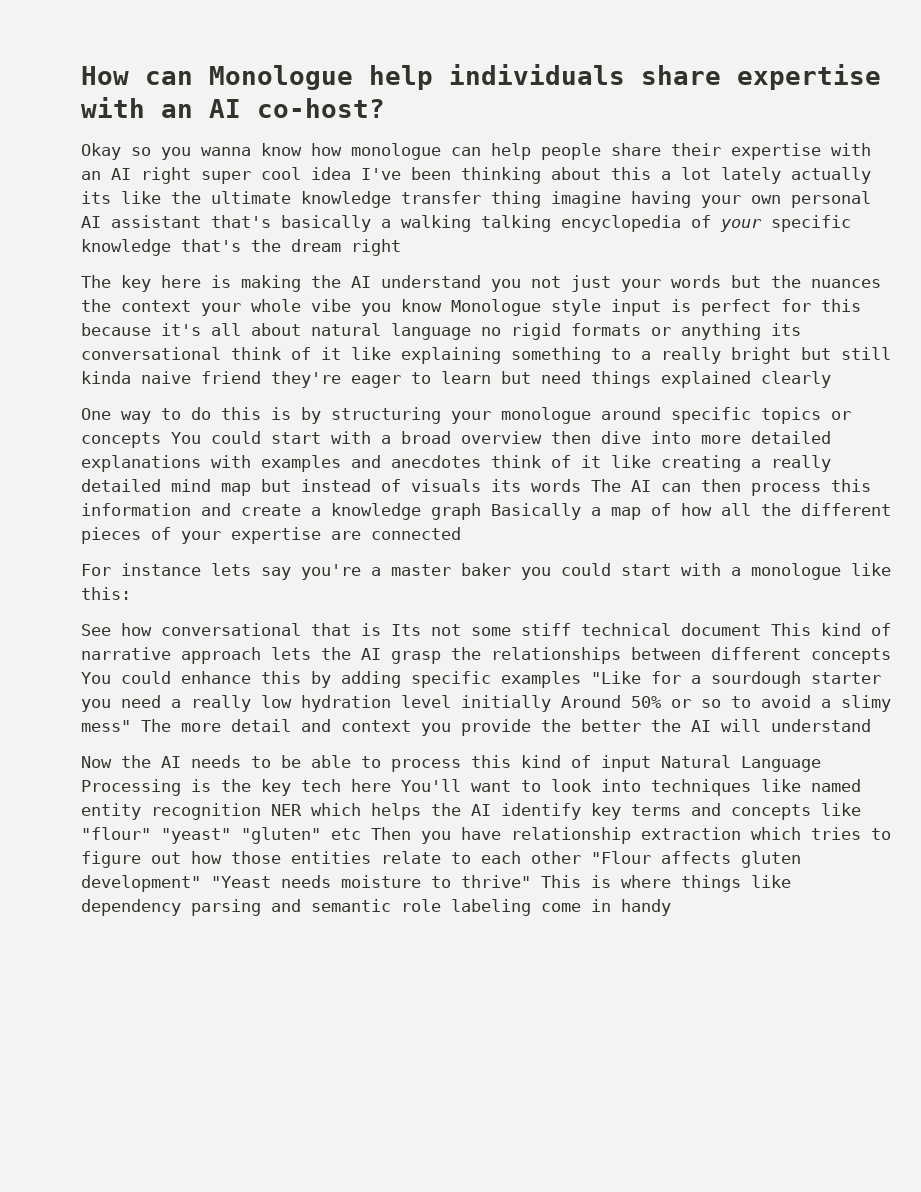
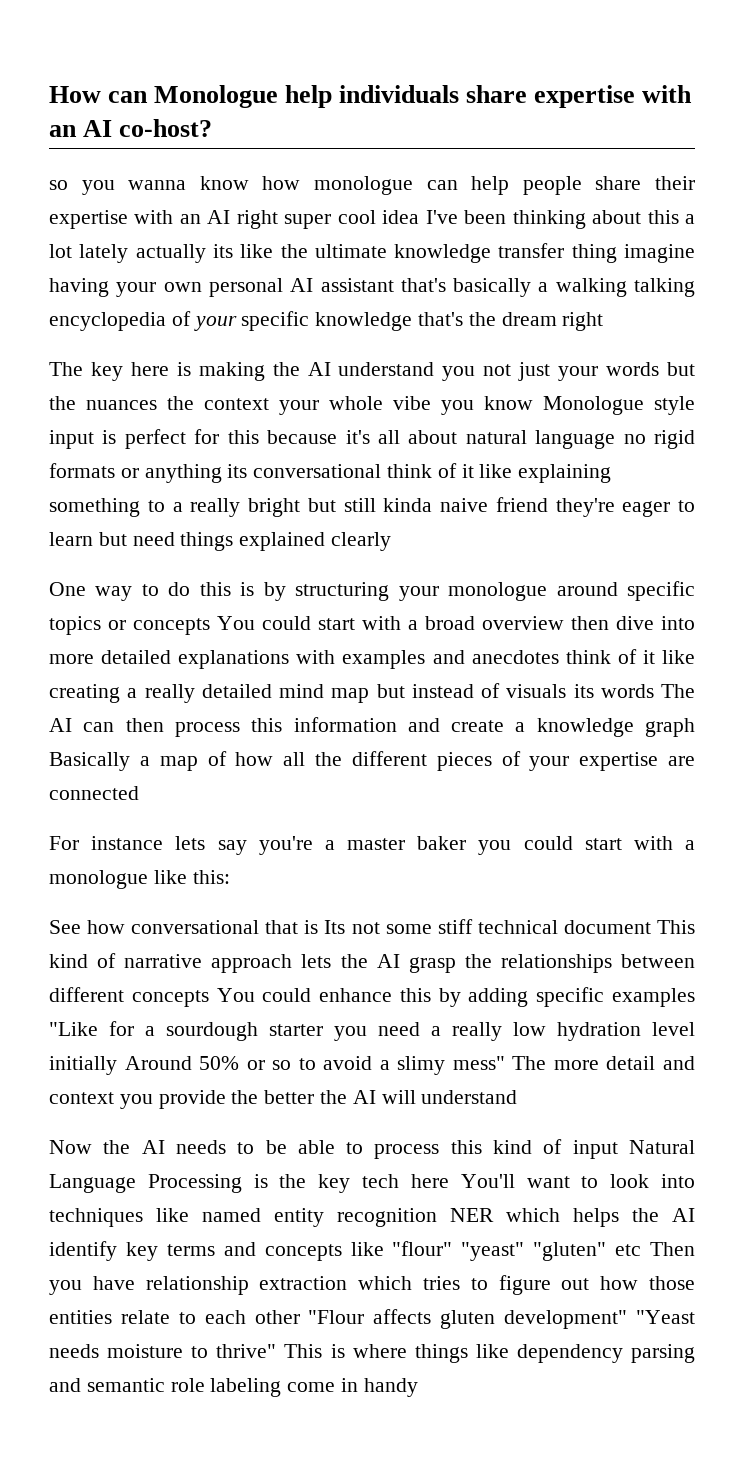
- Okay so you wanna know how monologue can help people share their expertise with an AI right super cool idea I've been thinking about this a lot lately actually its like the ultimate knowledge transfer thing imagine having your own personal AI assistant that's basically a walking talking encyclopedia of your specific knowledge that's the dream right
+ so you wanna know how monologue can help people share their expertise with an AI right super cool idea I've been thinking about this a lot lately actually its like the ultimate knowledge transfer thing imagine having your own personal AI assistant that's basically a walking talking encyclopedia of your specific knowledge that's the dream right

